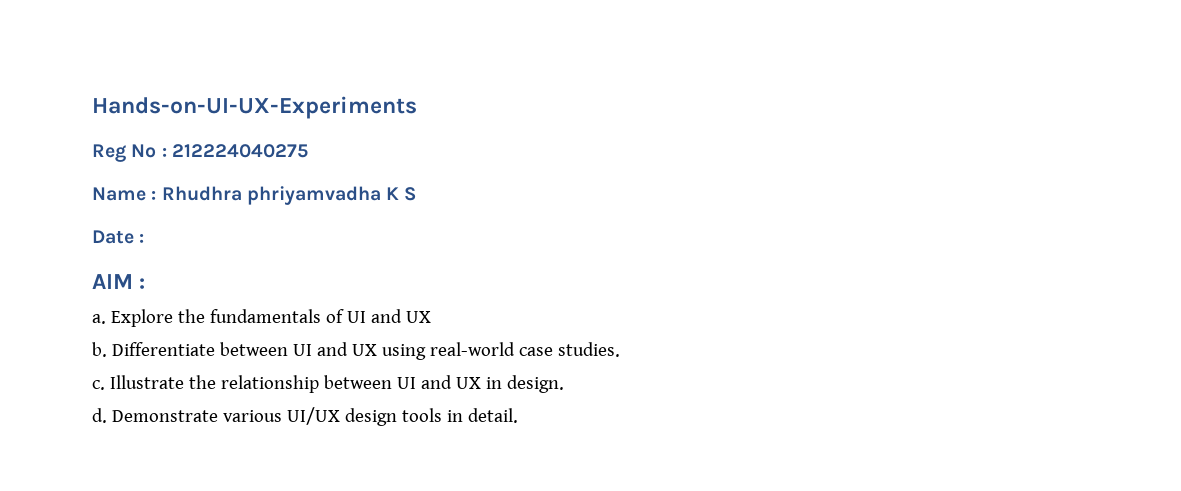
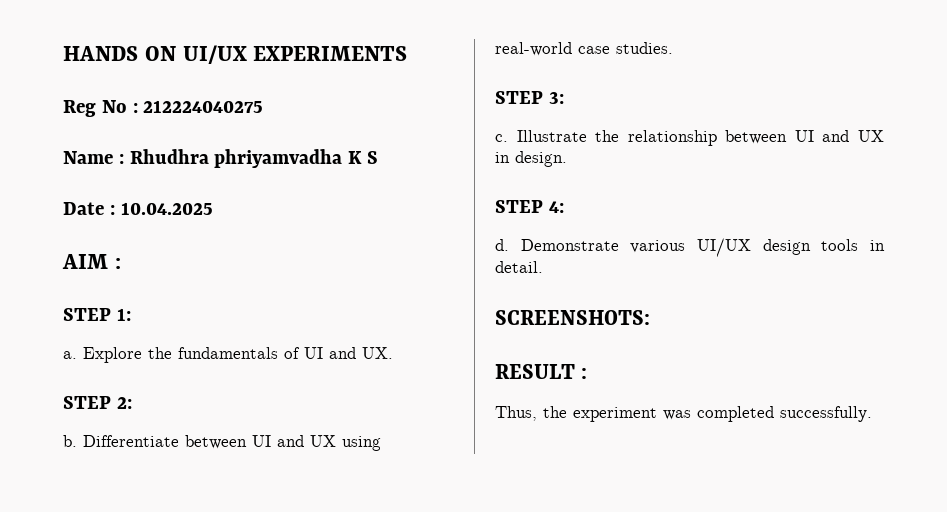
- Hands-on-UI-UX-Experiments
+ HANDS ON UI/UX EXPERIMENTS
- Date :
+ Date : 10.04.2025
+ STEP 1:
- Explore the fundamentals of UI and UX
+ Explore the fundamentals of UI and UX.
+ STEP 2:
+ STEP 3:
+ STEP 4:
+ SCREENSHOTS:
+ RESULT :
+ Thus, the experiment was completed successfully.

